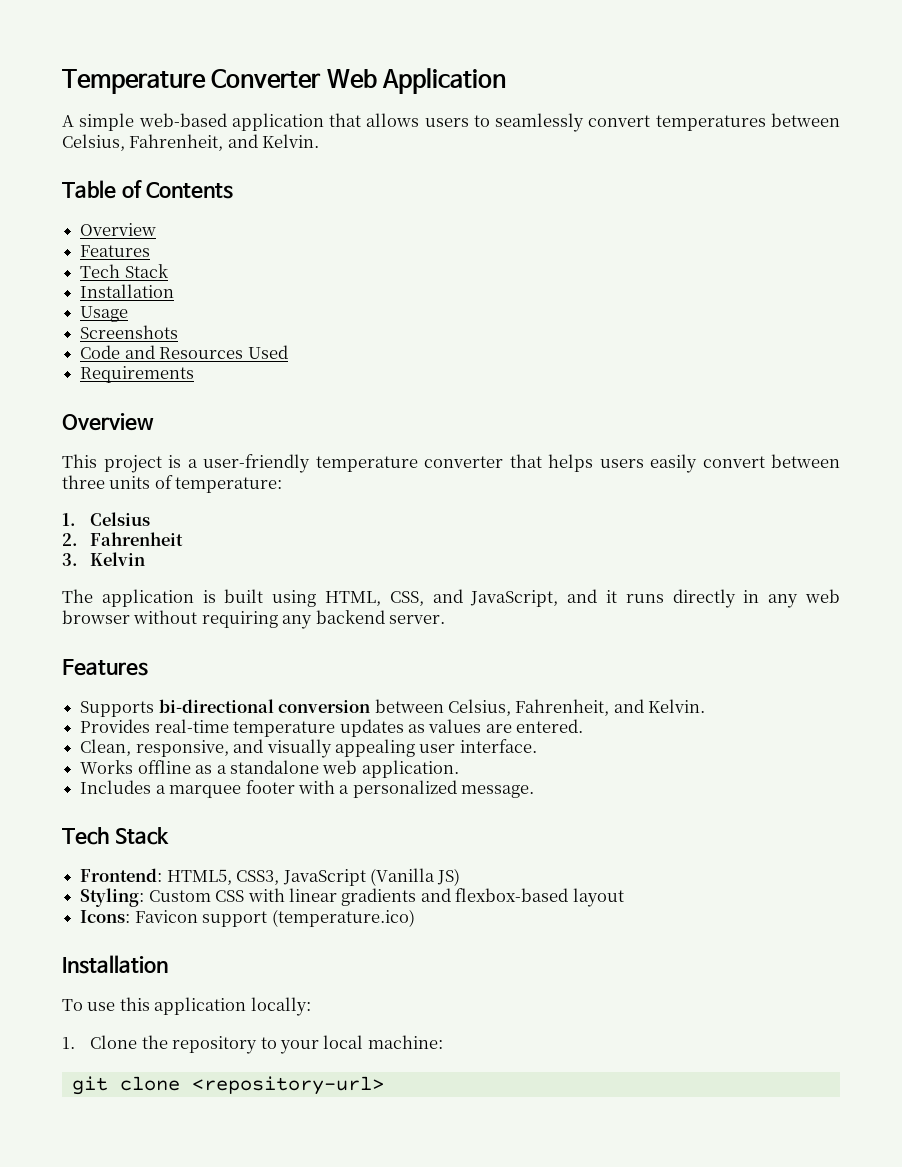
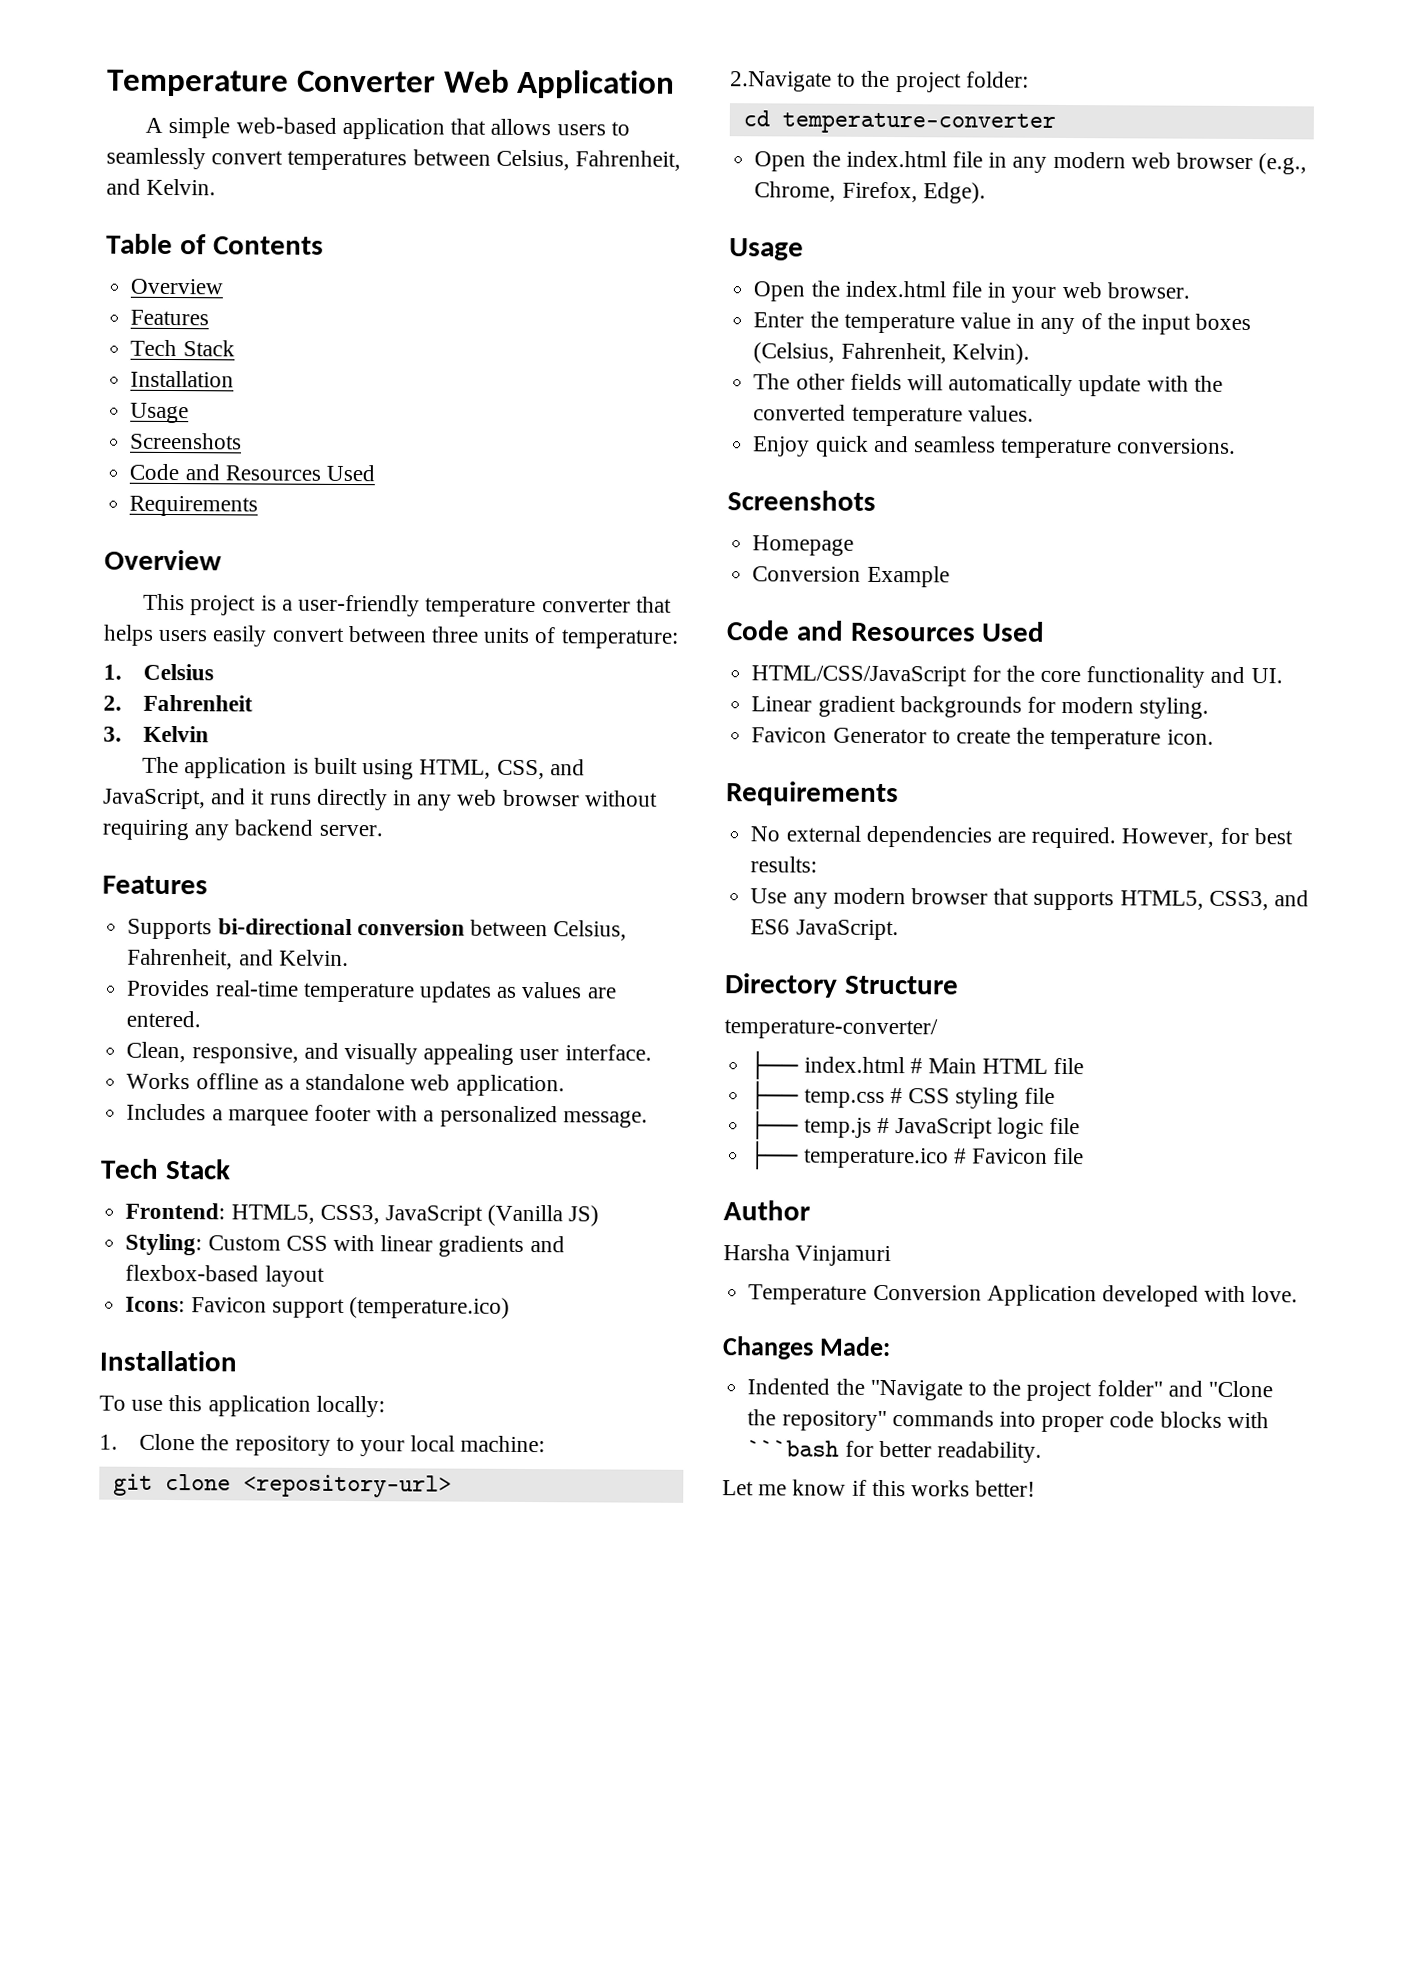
+ 2.Navigate to the project folder:
+ cd temperature-converter
+ Open the index.html file in any modern web browser (e.g., Chrome, Firefox, Edge).
+ Usage
+ Open the index.html file in your web browser.
+ Enter the temperature value in any of the input boxes (Celsius, Fahrenheit, Kelvin).
+ The other fields will automatically update with the converted temperature values.
+ Enjoy quick and seamless temperature conversions.
+ Screenshots
+ Homepage
+ Conversion Example
+ Code and Resources Used
+ HTML/CSS/JavaScript for the core functionality and UI.
+ Linear gradient backgrounds for modern styling.
+ Favicon Generator to create the temperature icon.
+ Requirements
+ No external dependencies are required. However, for best results:
+ Use any modern browser that supports HTML5, CSS3, and ES6 JavaScript.
+ Directory Structure
+ temperature-converter/
+ ├── index.html # Main HTML file
+ ├── temp.css # CSS styling file
+ ├── temp.js # JavaScript logic file
+ ├── temperature.ico # Favicon file
+ Author
+ Harsha Vinjamuri
+ Temperature Conversion Application developed with love.
+ Changes Made:
+ Indented the "Navigate to the project folder" and "Clone the repository" commands into proper code blocks with ```bash for better readability.
+ Let me know if this works better!

